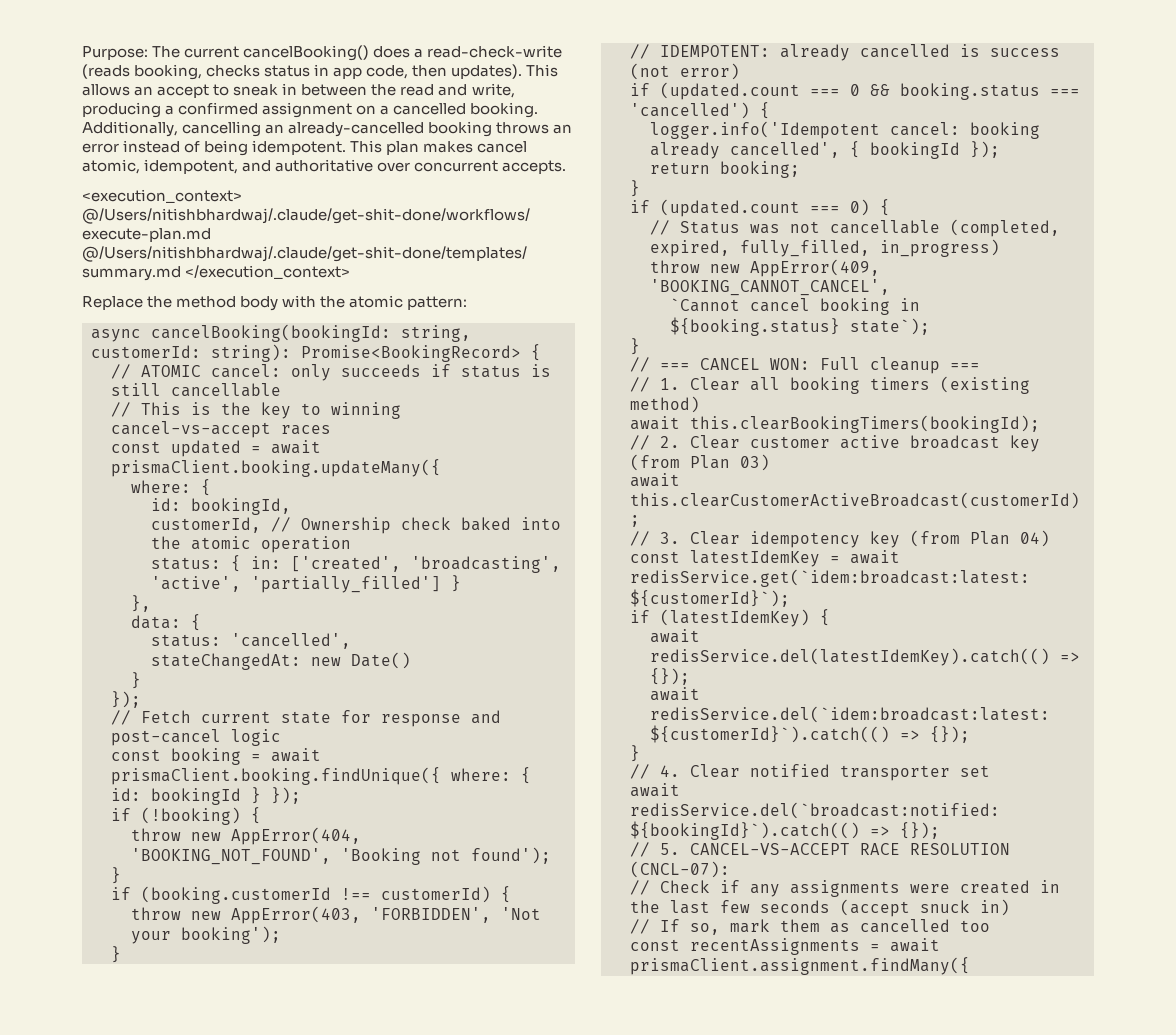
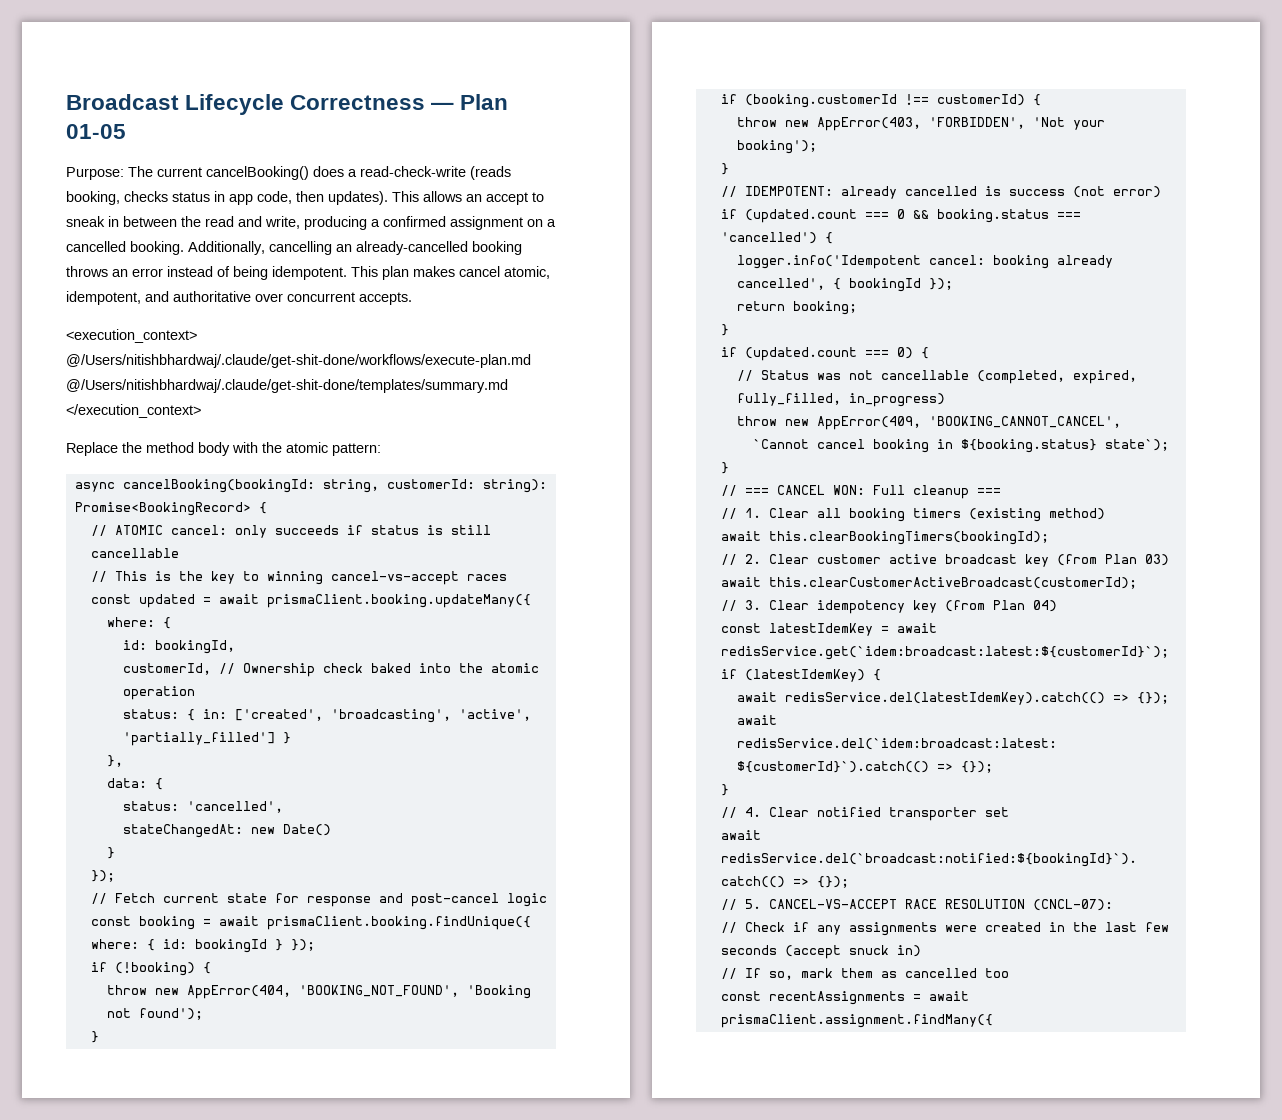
+ Broadcast Lifecycle Correctness — Plan 01-05

